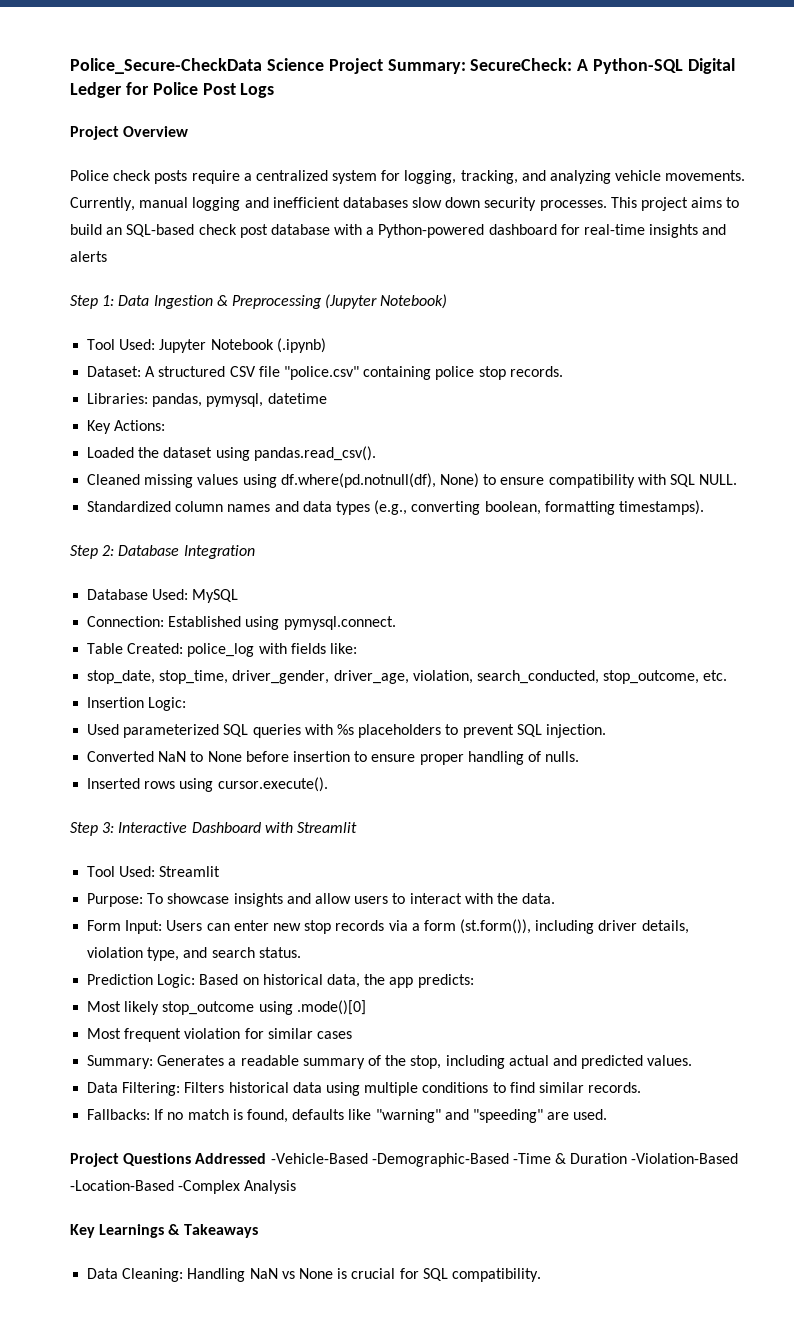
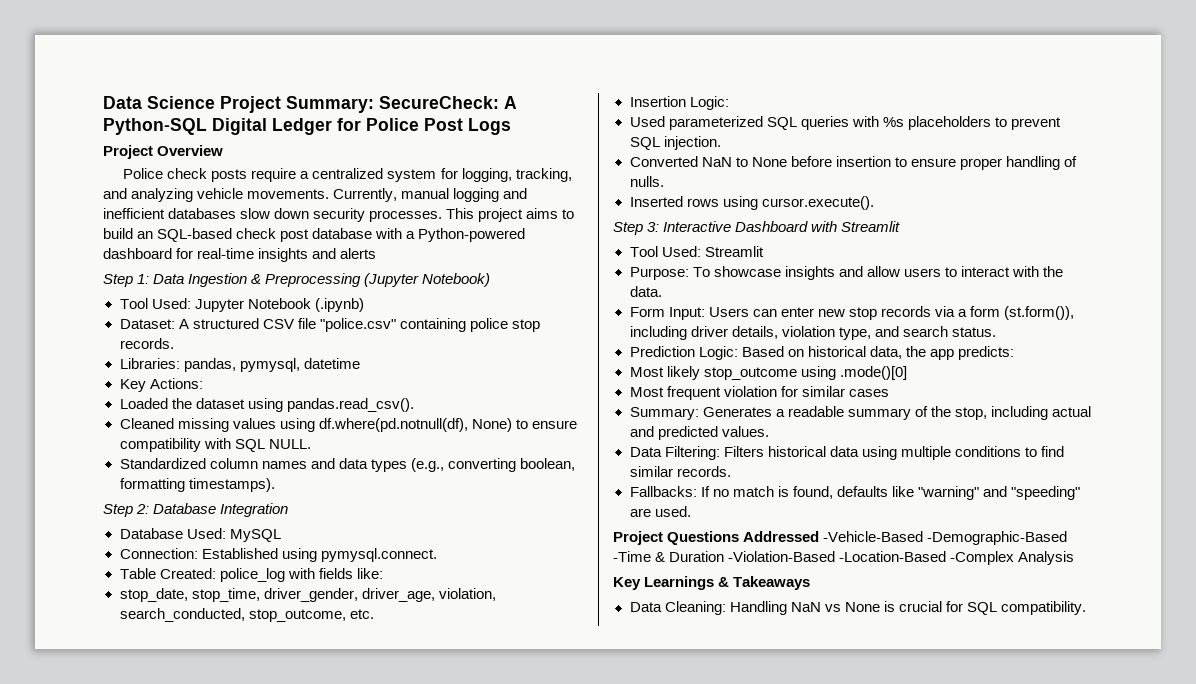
- Police_Secure-CheckData Science Project Summary: SecureCheck: A Python-SQL Digital Ledger for Police Post Logs
+ Data Science Project Summary: SecureCheck: A Python-SQL Digital Ledger for Police Post Logs

